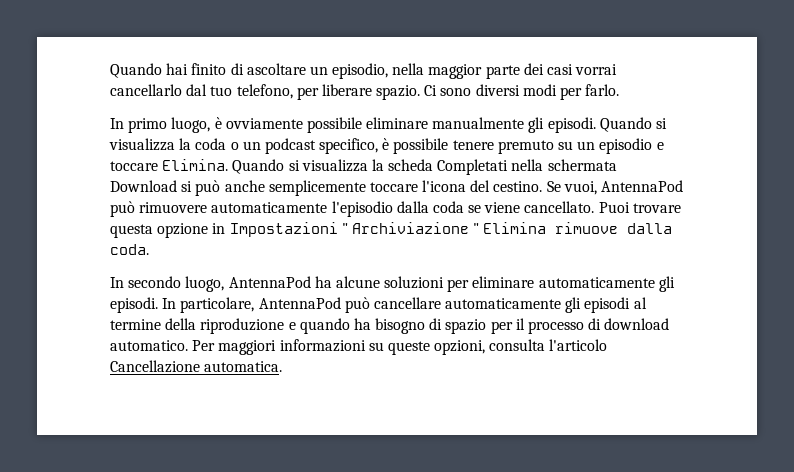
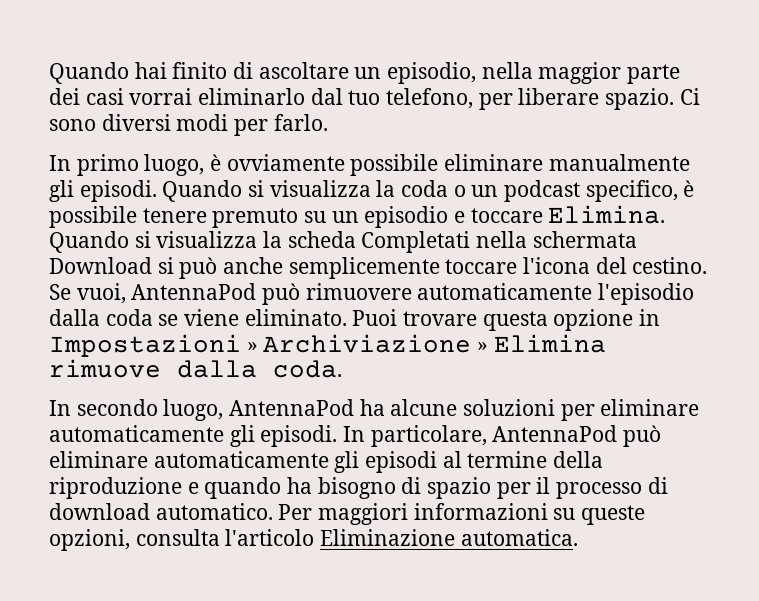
- Quando hai finito di ascoltare un episodio, nella maggior parte dei casi vorrai cancellarlo dal tuo telefono, per liberare spazio.
+ Quando hai finito di ascoltare un episodio, nella maggior parte dei casi vorrai eliminarlo dal tuo telefono, per liberare spazio.
- Se vuoi, AntennaPod può rimuovere automaticamente l'episodio dalla coda se viene cancellato.
+ Se vuoi, AntennaPod può rimuovere automaticamente l'episodio dalla coda se viene eliminato.
- Puoi trovare questa opzione in Impostazioni " Archiviazione " Elimina rimuove dalla coda.
+ Puoi trovare questa opzione in Impostazioni » Archiviazione » Elimina rimuove dalla coda.
- In particolare, AntennaPod può cancellare automaticamente gli episodi al termine della riproduzione e quando ha bisogno di spazio per il processo di download automatico.
+ In particolare, AntennaPod può eliminare automaticamente gli episodi al termine della riproduzione e quando ha bisogno di spazio per il processo di download automatico.
- Per maggiori informazioni su queste opzioni, consulta l'articolo Cancellazione automatica.
+ Per maggiori informazioni su queste opzioni, consulta l'articolo Eliminazione automatica.

